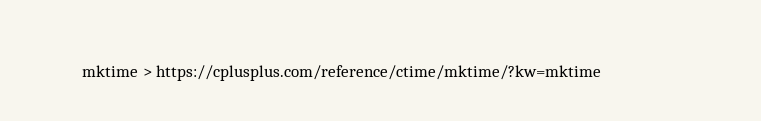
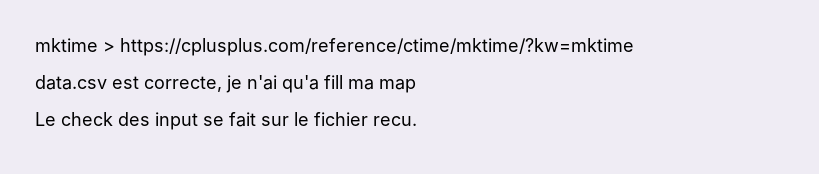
+ data.csv est correcte, je n'ai qu'a fill ma map
+ Le check des input se fait sur le fichier recu.

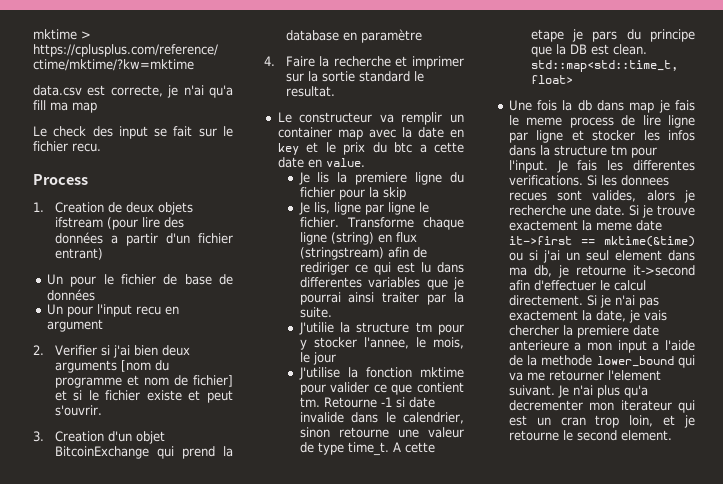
+ Process
+ 1. Creation de deux objets ifstream (pour lire des données a partir d'un fichier entrant)
+ Un pour le fichier de base de données
+ Un pour l'input recu en argument
+ 2. Verifier si j'ai bien deux arguments [nom du programme et nom de fichier] et si le fichier existe et peut s'ouvrir.
+ 3. Creation d'un objet BitcoinExchange qui prend la database en paramètre
+ 4. Faire la recherche et imprimer sur la sortie standard le resultat.
+ Le constructeur va remplir un container map avec la date en key et le prix du btc a cette date en value.
+ Je lis la premiere ligne du fichier pour la skip
+ Je lis, ligne par ligne le fichier. Transforme chaque ligne (string) en flux (stringstream) afin de rediriger ce qui est lu dans differentes variables que je pourrai ainsi traiter par la suite.
+ J'utilie la structure tm pour y stocker l'annee, le mois, le jour
+ J'utilise la fonction mktime pour valider ce que contient tm. Retourne -1 si date invalide dans le calendrier, sinon retourne une valeur de type time_t. A cette etape je pars du principe que la DB est clean. std::map<std::time_t, float>
+ Une fois la db dans map je fais le meme process de lire ligne par ligne et stocker les infos dans la structure tm pour l'input. Je fais les differentes verifications. Si les donnees recues sont valides, alors je recherche une date. Si je trouve exactement la meme date it->first == mktime(&time) ou si j'ai un seul element dans ma db, je retourne it->second afin d'effectuer le calcul directement. Si je n'ai pas exactement la date, je vais chercher la premiere date anterieure a mon input a l'aide de la methode lower_bound qui va me retourner l'element suivant. Je n'ai plus qu'a decrementer mon iterateur qui est un cran trop loin, et je retourne le second element.

